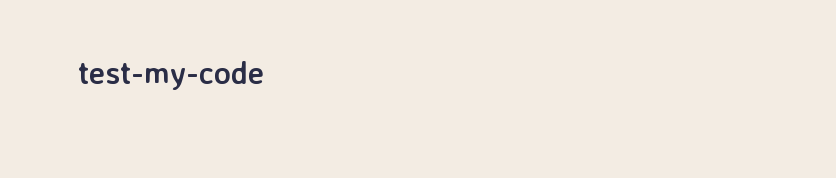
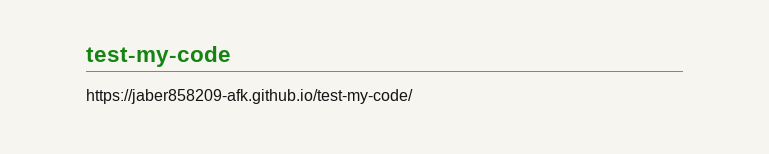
+ https://jaber858209-afk.github.io/test-my-code/

